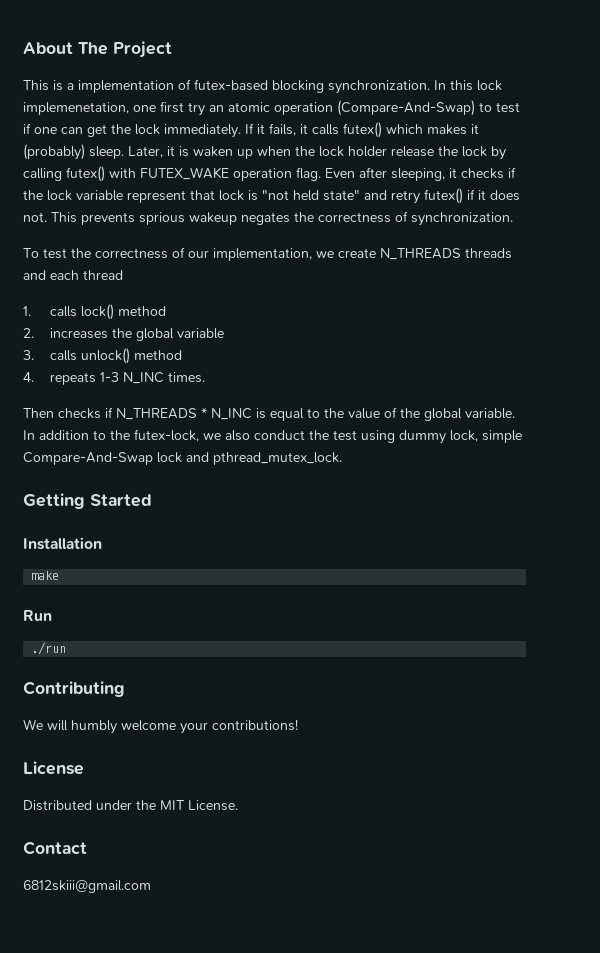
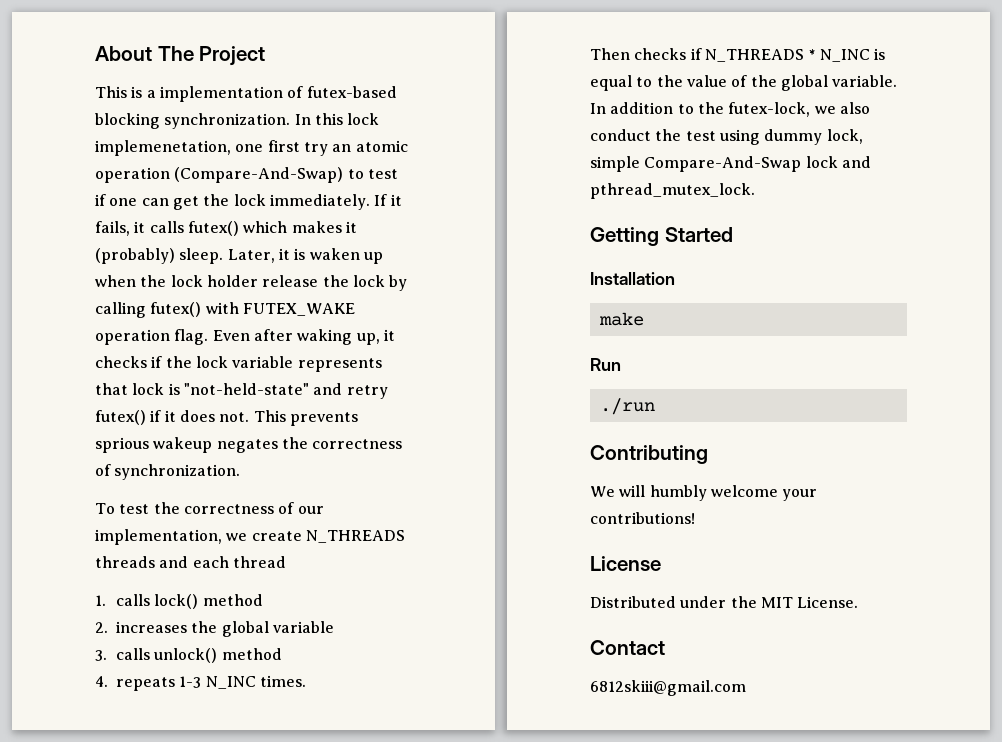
- Even after sleeping, it checks if the lock variable represent that lock is "not held state" and retry futex() if it does not.
+ Even after waking up, it checks if the lock variable represents that lock is "not-held-state" and retry futex() if it does not.

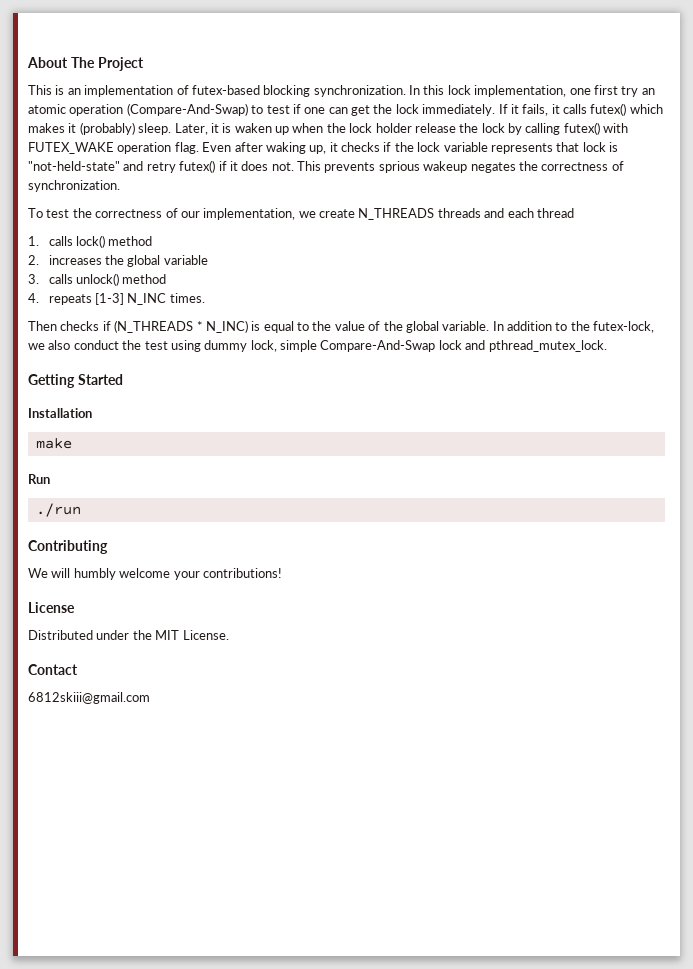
- This is a implementation of futex-based blocking synchronization.
+ This is an implementation of futex-based blocking synchronization.
- In this lock implemenetation, one first try an atomic operation (Compare-And-Swap) to test if one can get the lock immediately.
+ In this lock implementation, one first try an atomic operation (Compare-And-Swap) to test if one can get the lock immediately.
- 4. repeats 1-3 N_INC times.
+ 4. repeats [1-3] N_INC times.
- Then checks if N_THREADS * N_INC is equal to the value of the global variable.
+ Then checks if (N_THREADS * N_INC) is equal to the value of the global variable.

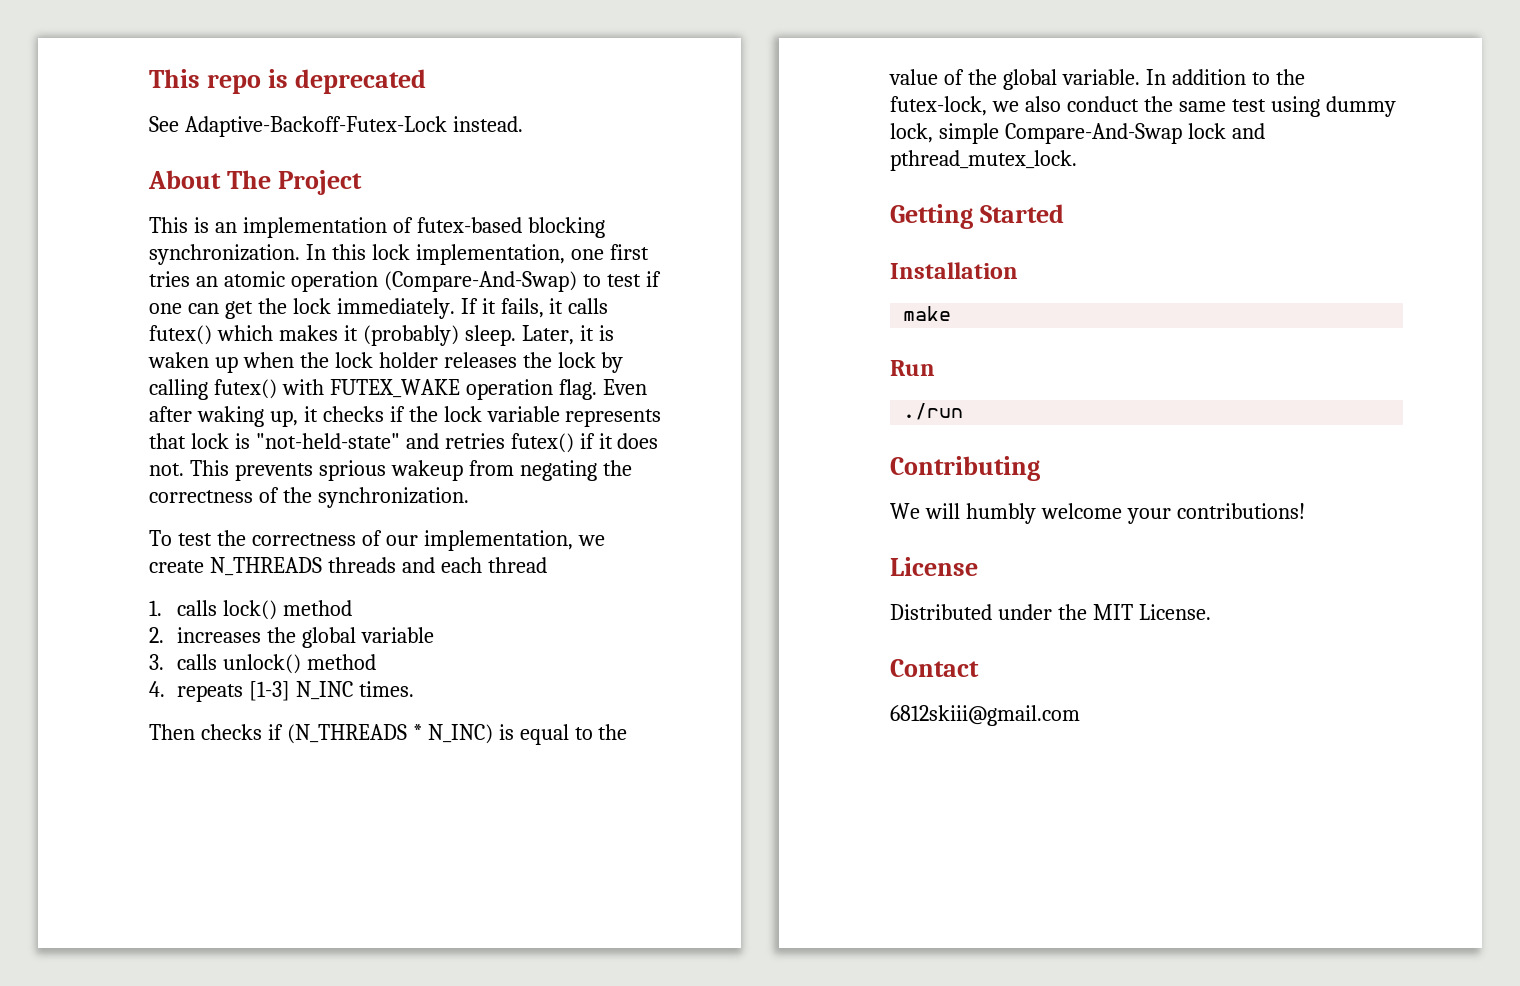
+ This repo is deprecated
+ See Adaptive-Backoff-Futex-Lock instead.
- In this lock implementation, one first try an atomic operation (Compare-And-Swap) to test if one can get the lock immediately.
+ In this lock implementation, one first tries an atomic operation (Compare-And-Swap) to test if one can get the lock immediately.
- Later, it is waken up when the lock holder release the lock by calling futex() with FUTEX_WAKE operation flag.
+ Later, it is waken up when the lock holder releases the lock by calling futex() with FUTEX_WAKE operation flag.
- Even after waking up, it checks if the lock variable represents that lock is "not-held-state" and retry futex() if it does not.
+ Even after waking up, it checks if the lock variable represents that lock is "not-held-state" and retries futex() if it does not.
- This prevents sprious wakeup negates the correctness of synchronization.
+ This prevents sprious wakeup from negating the correctness of the synchronization.
- In addition to the futex-lock, we also conduct the test using dummy lock, simple Compare-And-Swap lock and pthread_mutex_lock.
+ In addition to the futex-lock, we also conduct the same test using dummy lock, simple Compare-And-Swap lock and pthread_mutex_lock.

